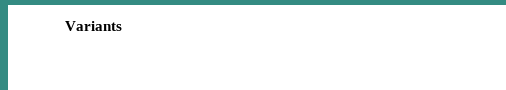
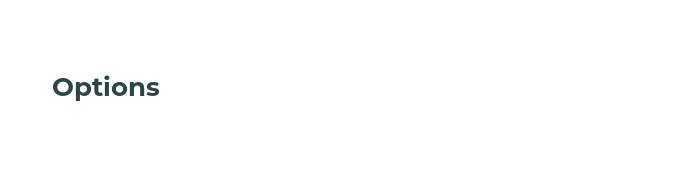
- Variants
+ Options

